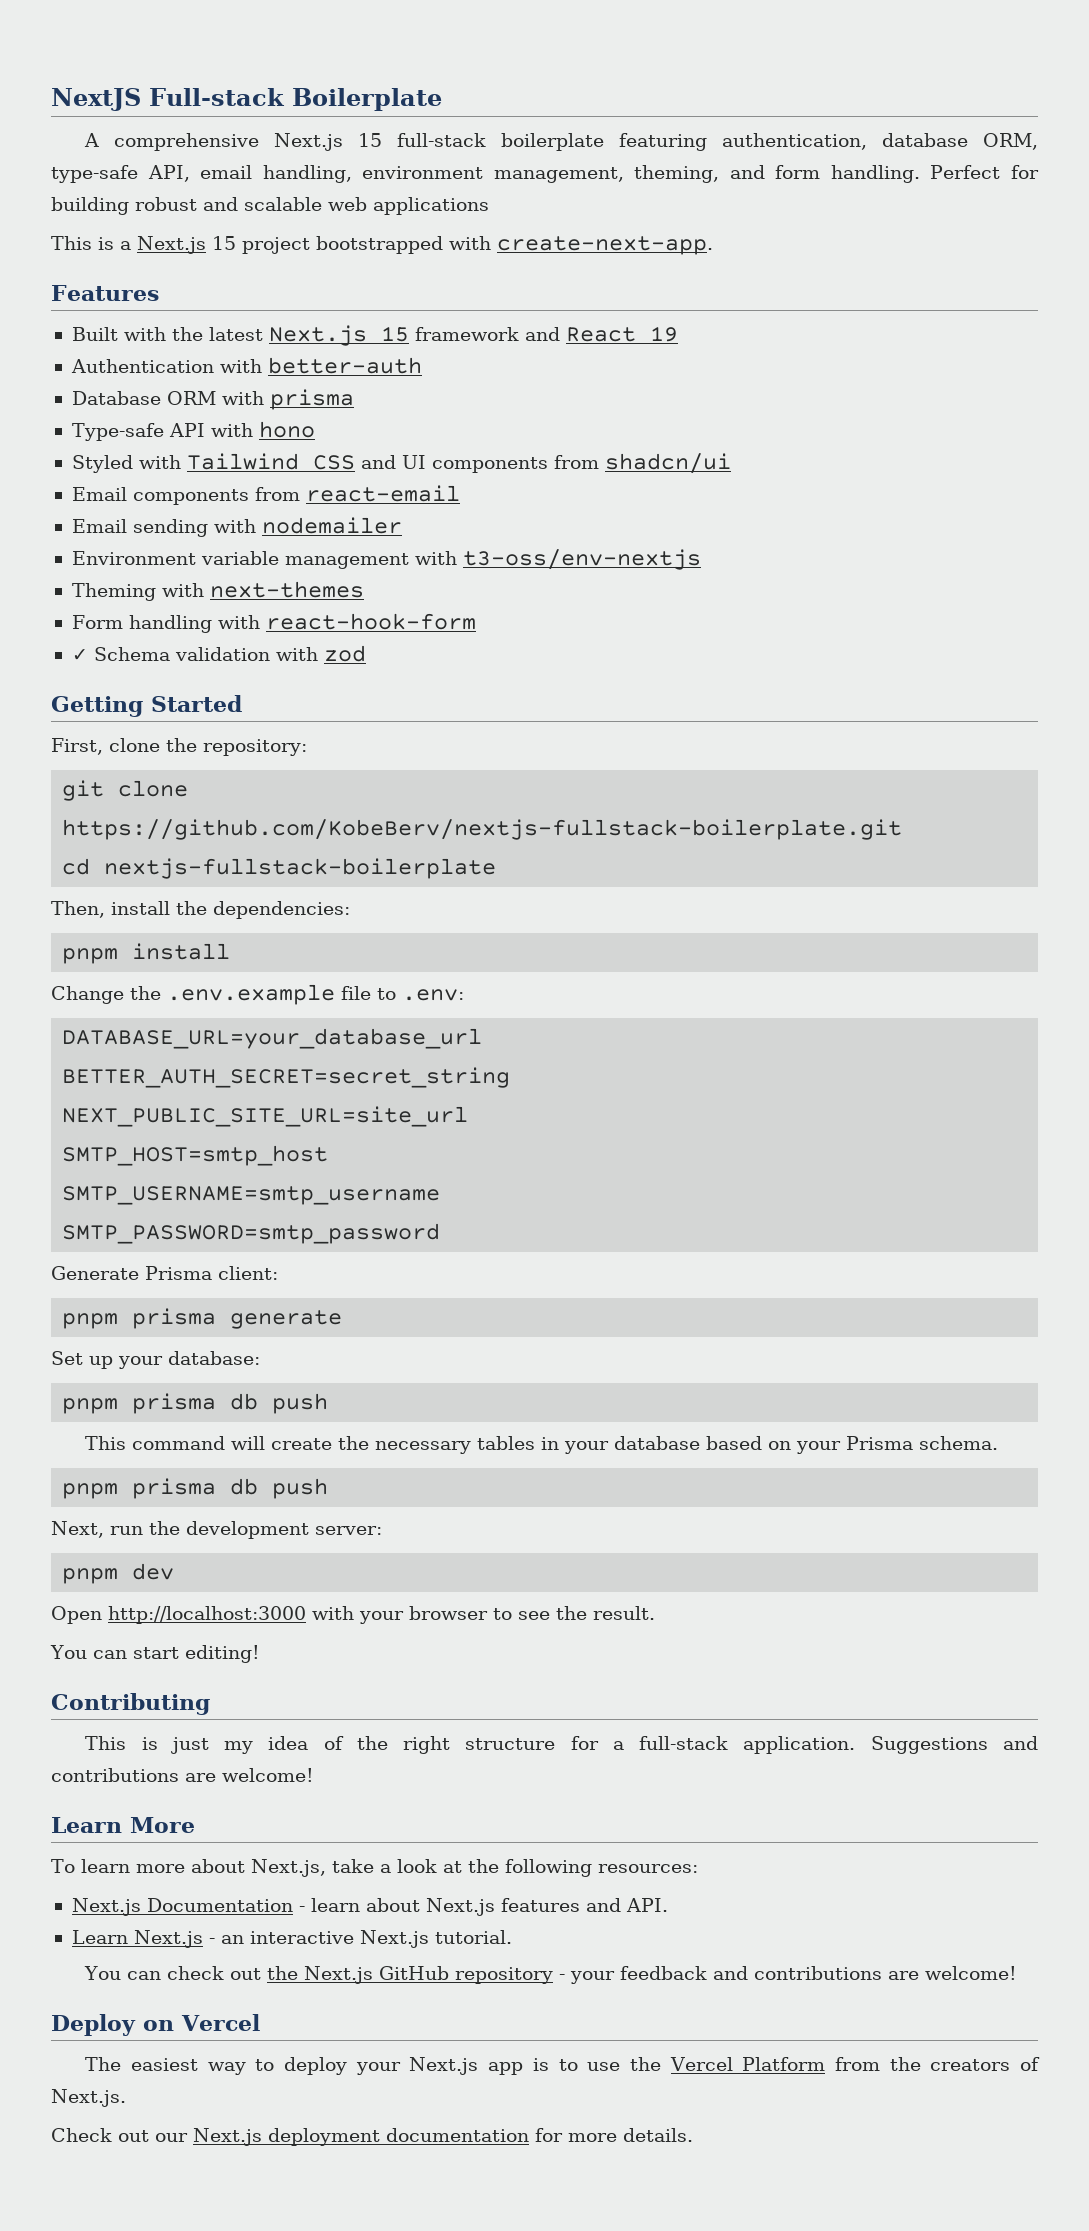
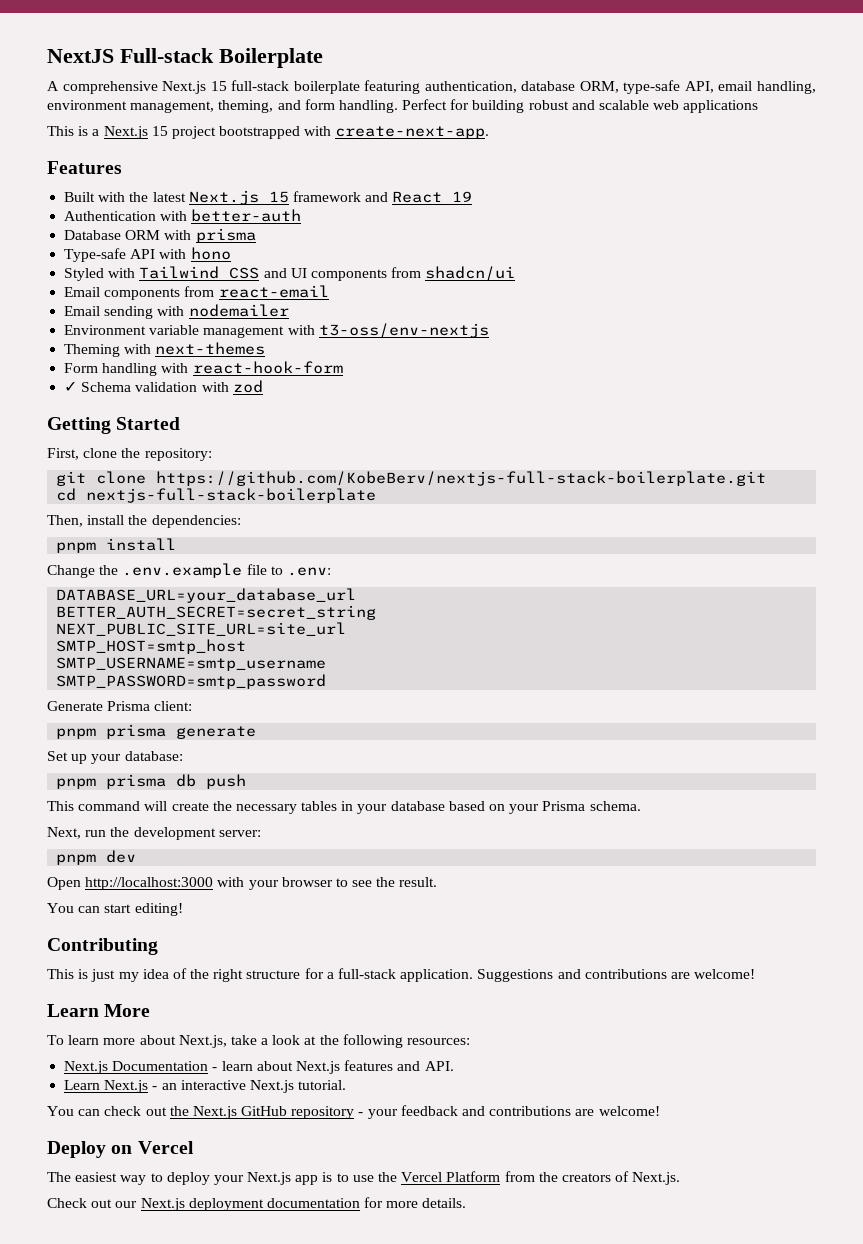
- git clone https://github.com/KobeBerv/nextjs-fullstack-boilerplate.git
+ git clone https://github.com/KobeBerv/nextjs-full-stack-boilerplate.git
- cd nextjs-fullstack-boilerplate
+ cd nextjs-full-stack-boilerplate
  This command will create the necessary tables in your database based on your Prisma schema.
- pnpm prisma db push

